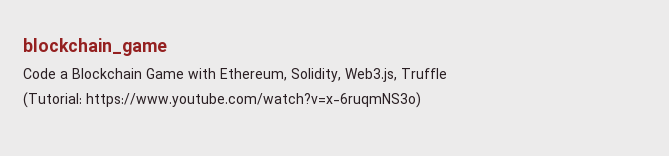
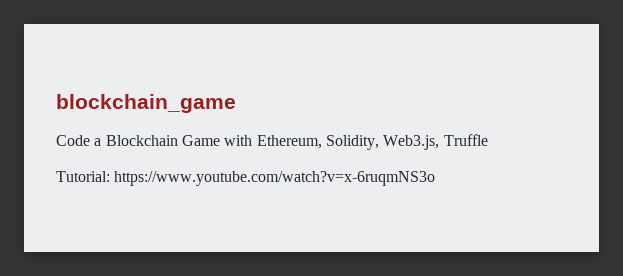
- (Tutorial: https://www.youtube.com/watch?v=x-6ruqmNS3o)
+ Tutorial: https://www.youtube.com/watch?v=x-6ruqmNS3o

